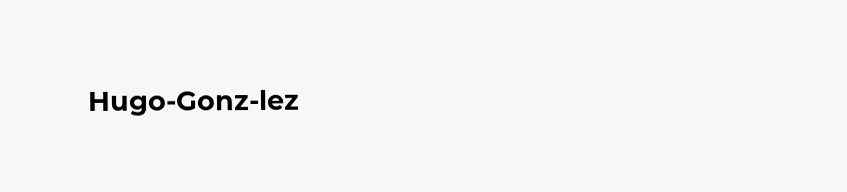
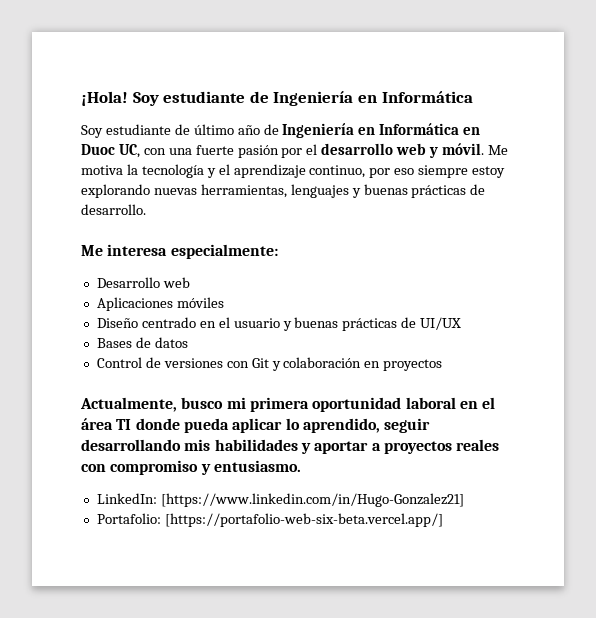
- Hugo-Gonz-lez
+ ¡Hola! Soy estudiante de Ingeniería en Informática
+ Soy estudiante de último año de Ingeniería en Informática en Duoc UC, con una fuerte pasión por el desarrollo web y móvil. Me motiva la tecnología y el aprendizaje continuo, por eso siempre estoy explorando nuevas herramientas, lenguajes y buenas prácticas de desarrollo.
+ Me interesa especialmente:
+ Desarrollo web
+ Aplicaciones móviles
+ Diseño centrado en el usuario y buenas prácticas de UI/UX
+ Bases de datos
+ Control de versiones con Git y colaboración en proyectos
+ Actualmente, busco mi primera oportunidad laboral en el área TI donde pueda aplicar lo aprendido, seguir desarrollando mis habilidades y aportar a proyectos reales con compromiso y entusiasmo.
+ LinkedIn: [https://www.linkedin.com/in/Hugo-Gonzalez21]
+ Portafolio: [https://portafolio-web-six-beta.vercel.app/]

